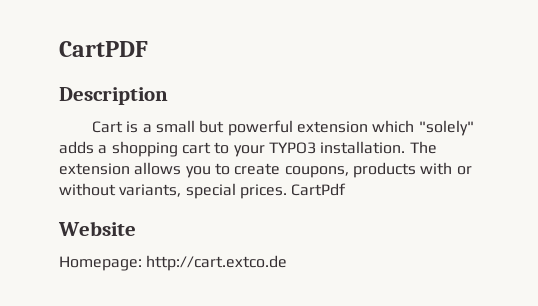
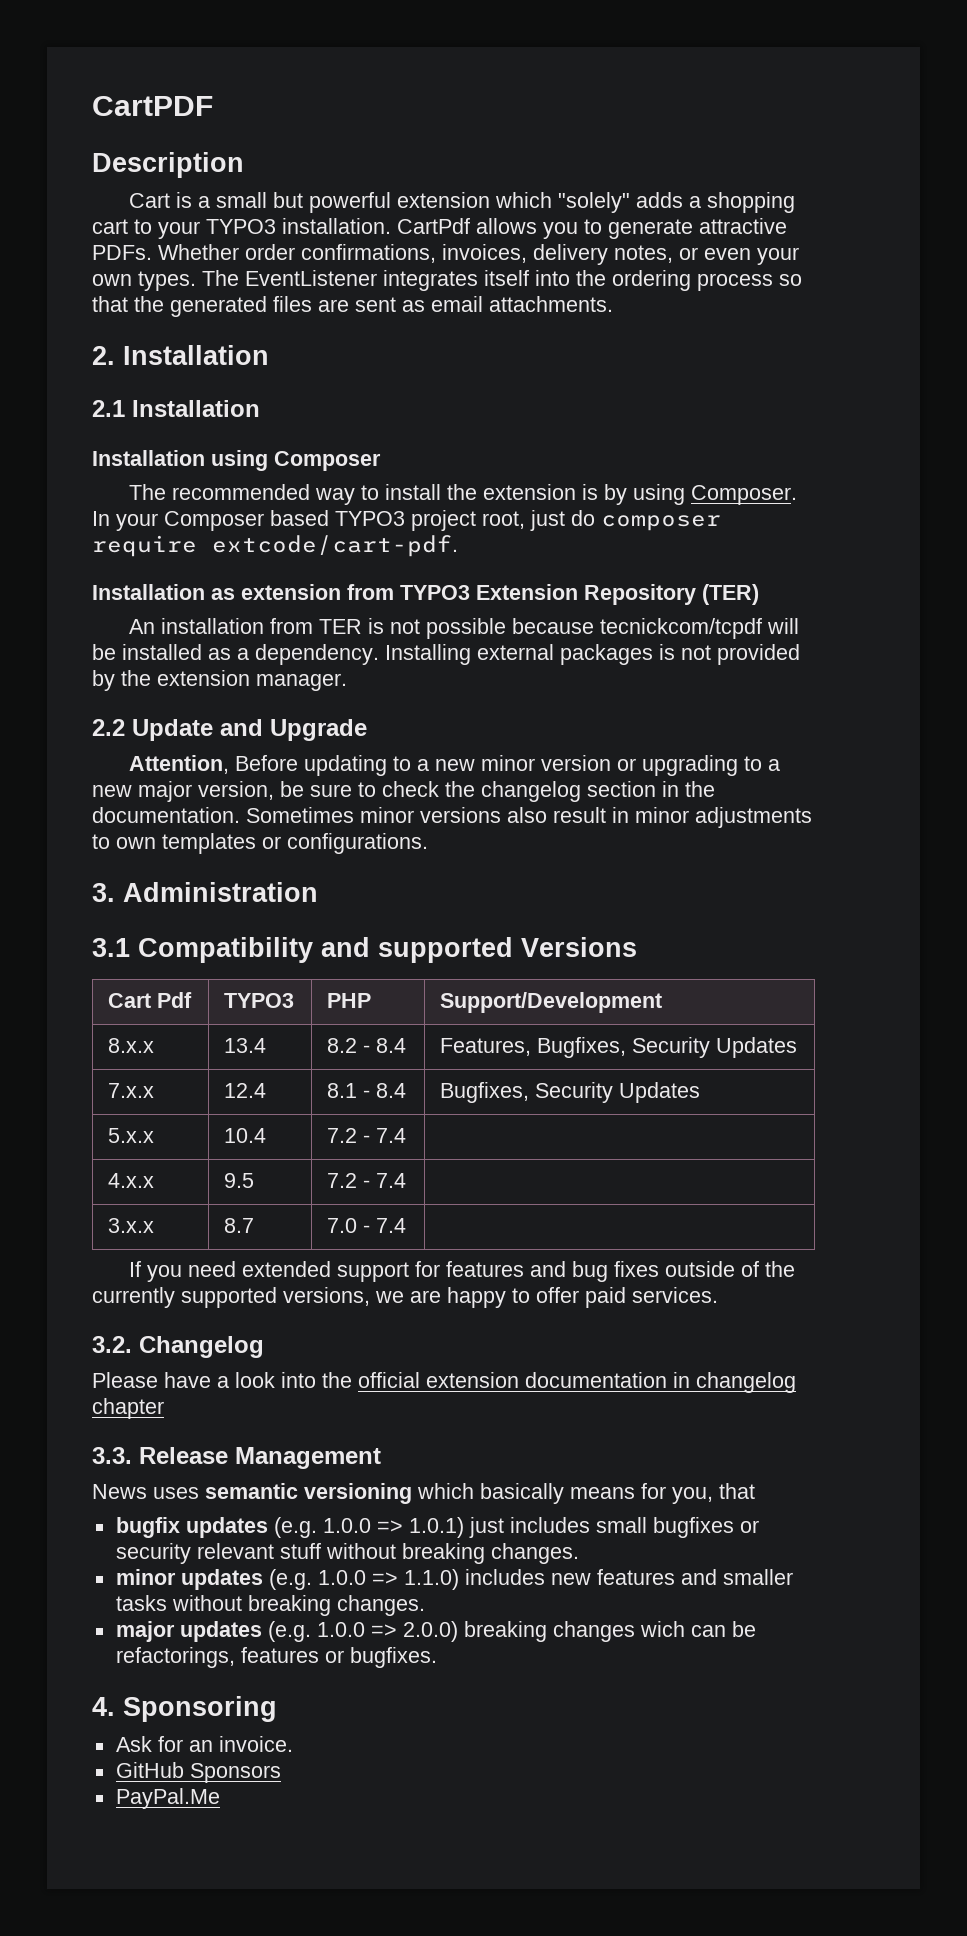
- The extension allows you to create coupons, products with or without variants, special prices. CartPdf
- Website
- Homepage: http://cart.extco.de
+ CartPdf allows you to generate attractive PDFs. Whether order confirmations, invoices, delivery notes, or even your own types. The EventListener integrates itself into the ordering process so that the generated files are sent as email attachments.
+ 2. Installation
+ 2.1 Installation
+ Installation using Composer
+ The recommended way to install the extension is by using Composer. In your Composer based TYPO3 project root, just do composer require extcode/cart-pdf.
+ Installation as extension from TYPO3 Extension Repository (TER)
+ An installation from TER is not possible because tecnickcom/tcpdf will be installed as a dependency. Installing external packages is not provided by the extension manager.
+ 2.2 Update and Upgrade
+ Attention, Before updating to a new minor version or upgrading to a new major version, be sure to check the changelog section in the documentation. Sometimes minor versions also result in minor adjustments to own templates or configurations.
+ 3. Administration
+ 3.1 Compatibility and supported Versions
+ Cart Pdf | TYPO3 | PHP | Support/Development
+ 8.x.x | 13.4 | 8.2 - 8.4 | Features, Bugfixes, Security Updates
+ 7.x.x | 12.4 | 8.1 - 8.4 | Bugfixes, Security Updates
+ 5.x.x | 10.4 | 7.2 - 7.4 |
+ 4.x.x | 9.5 | 7.2 - 7.4 |
+ 3.x.x | 8.7 | 7.0 - 7.4 |
+ If you need extended support for features and bug fixes outside of the currently supported versions, we are happy to offer paid services.
+ 3.2. Changelog
+ Please have a look into the official extension documentation in changelog chapter
+ 3.3. Release Management
+ News uses semantic versioning which basically means for you, that
+ bugfix updates (e.g. 1.0.0 => 1.0.1) just includes small bugfixes or security relevant stuff without breaking changes.
+ minor updates (e.g. 1.0.0 => 1.1.0) includes new features and smaller tasks without breaking changes.
+ major updates (e.g. 1.0.0 => 2.0.0) breaking changes wich can be refactorings, features or bugfixes.
+ 4. Sponsoring
+ Ask for an invoice.
+ GitHub Sponsors
+ PayPal.Me

